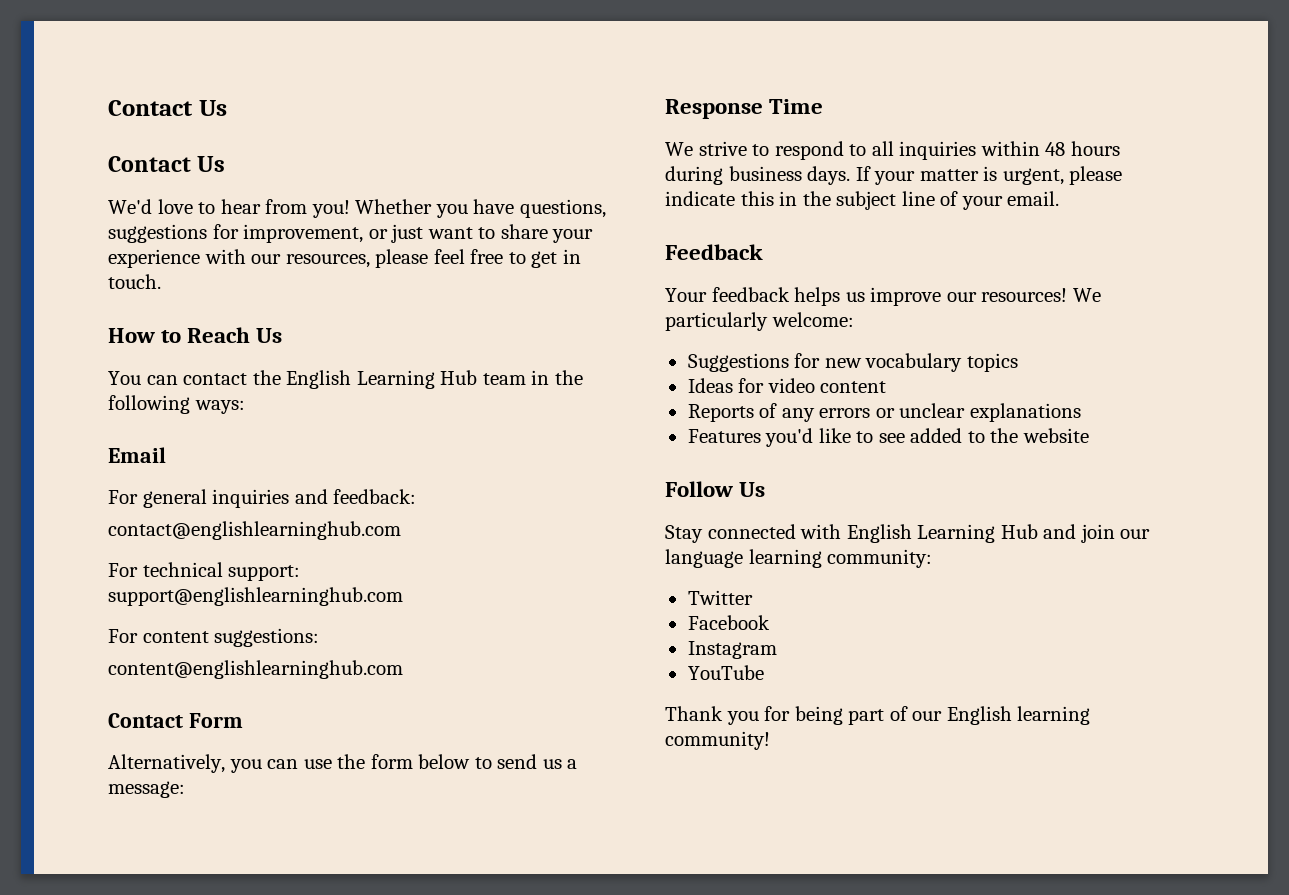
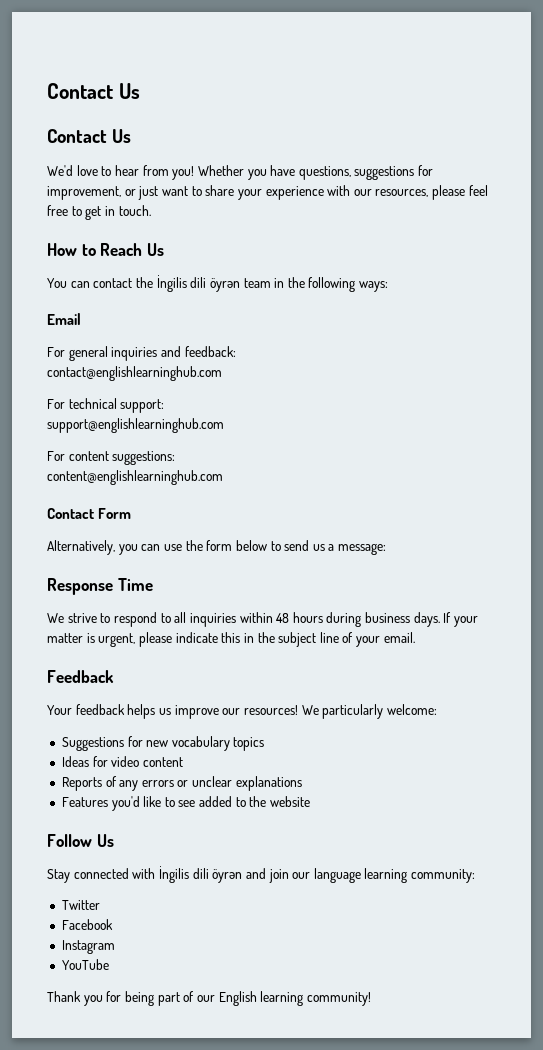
- You can contact the English Learning Hub team in the following ways:
+ You can contact the İngilis dili öyrən team in the following ways:
- Stay connected with English Learning Hub and join our language learning community:
+ Stay connected with İngilis dili öyrən and join our language learning community:

